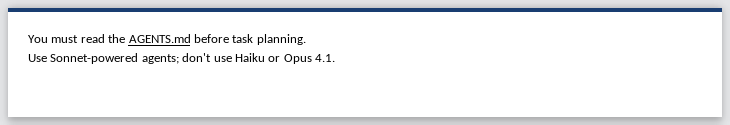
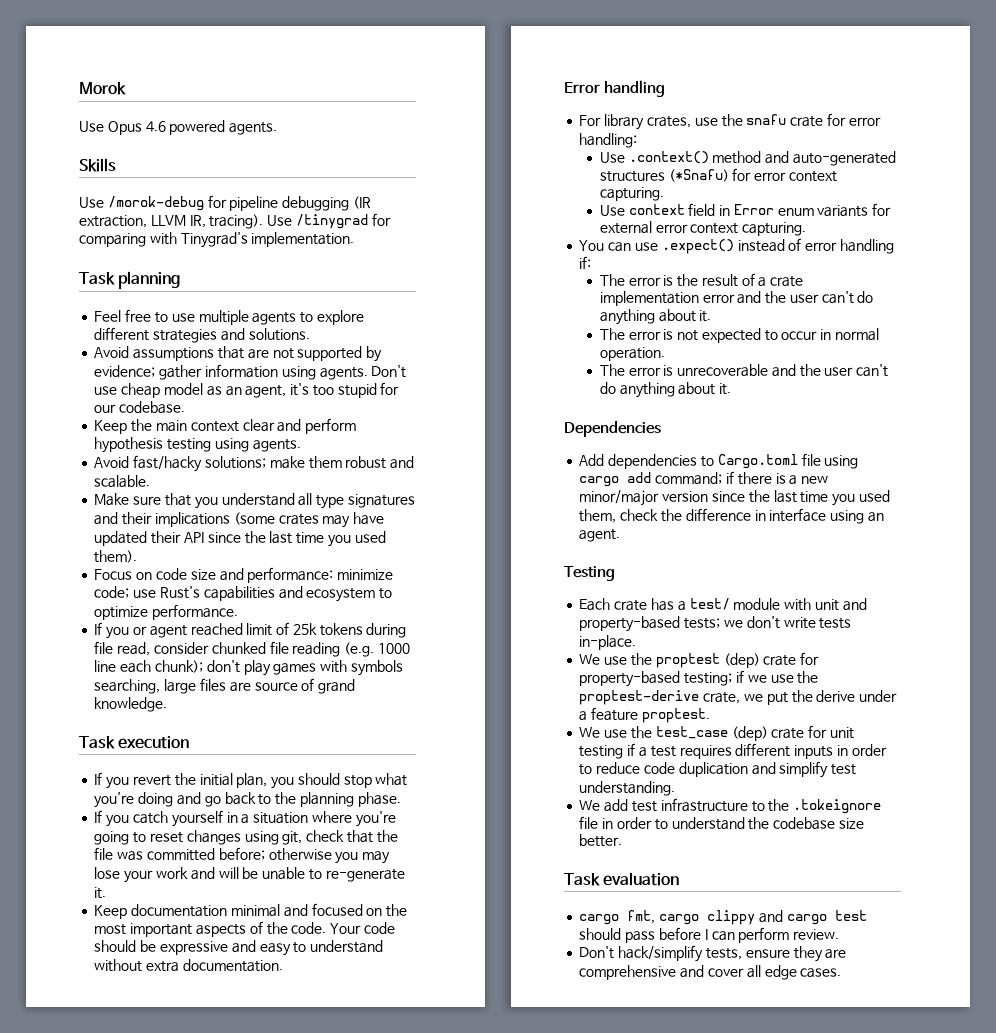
- You must read the AGENTS.md before task planning.
- Use Sonnet-powered agents; don't use Haiku or Opus 4.1.
+ Morok
+ Use Opus 4.6 powered agents.
+ Skills
+ Use /morok-debug for pipeline debugging (IR extraction, LLVM IR, tracing). Use /tinygrad for comparing with Tinygrad's implementation.
+ Task planning
+ Feel free to use multiple agents to explore different strategies and solutions.
+ Avoid assumptions that are not supported by evidence; gather information using agents. Don't use cheap model as an agent, it's too stupid for our codebase.
+ Keep the main context clear and perform hypothesis testing using agents.
+ Avoid fast/hacky solutions; make them robust and scalable.
+ Make sure that you understand all type signatures and their implications (some crates may have updated their API since the last time you used them).
+ Focus on code size and performance: minimize code; use Rust's capabilities and ecosystem to optimize performance.
+ If you or agent reached limit of 25k tokens during file read, consider chunked file reading (e.g. 1000 line each chunk); don't play games with symbols searching, large files are source of grand knowledge.
+ Task execution
+ If you revert the initial plan, you should stop what you're doing and go back to the planning phase.
+ If you catch yourself in a situation where you're going to reset changes using git, check that the file was committed before; otherwise you may lose your work and will be unable to re-generate it.
+ Keep documentation minimal and focused on the most important aspects of the code. Your code should be expressive and easy to understand without extra documentation.
+ Error handling
+ For library crates, use the snafu crate for error handling:
+ Use .context() method and auto-generated structures (*Snafu) for error context capturing.
+ Use context field in Error enum variants for external error context capturing.
+ You can use .expect() instead of error handling if:
+ The error is the result of a crate implementation error and the user can't do anything about it.
+ The error is not expected to occur in normal operation.
+ The error is unrecoverable and the user can't do anything about it.
+ Dependencies
+ Add dependencies to Cargo.toml file using cargo add command; if there is a new minor/major version since the last time you used them, check the difference in interface using an agent.
+ Testing
+ Each crate has a test/ module with unit and property-based tests; we don't write tests in-place.
+ We use the proptest (dep) crate for property-based testing; if we use the proptest-derive crate, we put the derive under a feature proptest.
+ We use the test_case (dep) crate for unit testing if a test requires different inputs in order to reduce code duplication and simplify test understanding.
+ We add test infrastructure to the .tokeignore file in order to understand the codebase size better.
+ Task evaluation
+ cargo fmt, cargo clippy and cargo test should pass before I can perform review.
+ Don't hack/simplify tests, ensure they are comprehensive and cover all edge cases.

